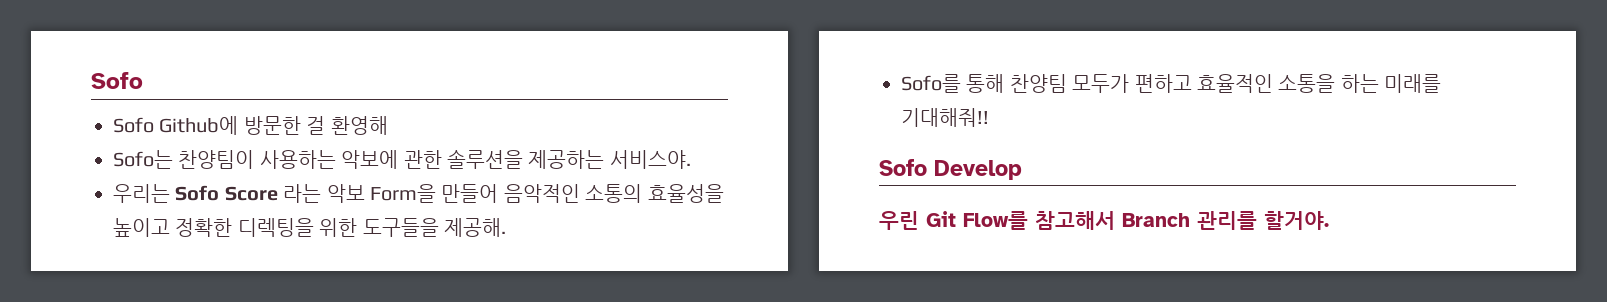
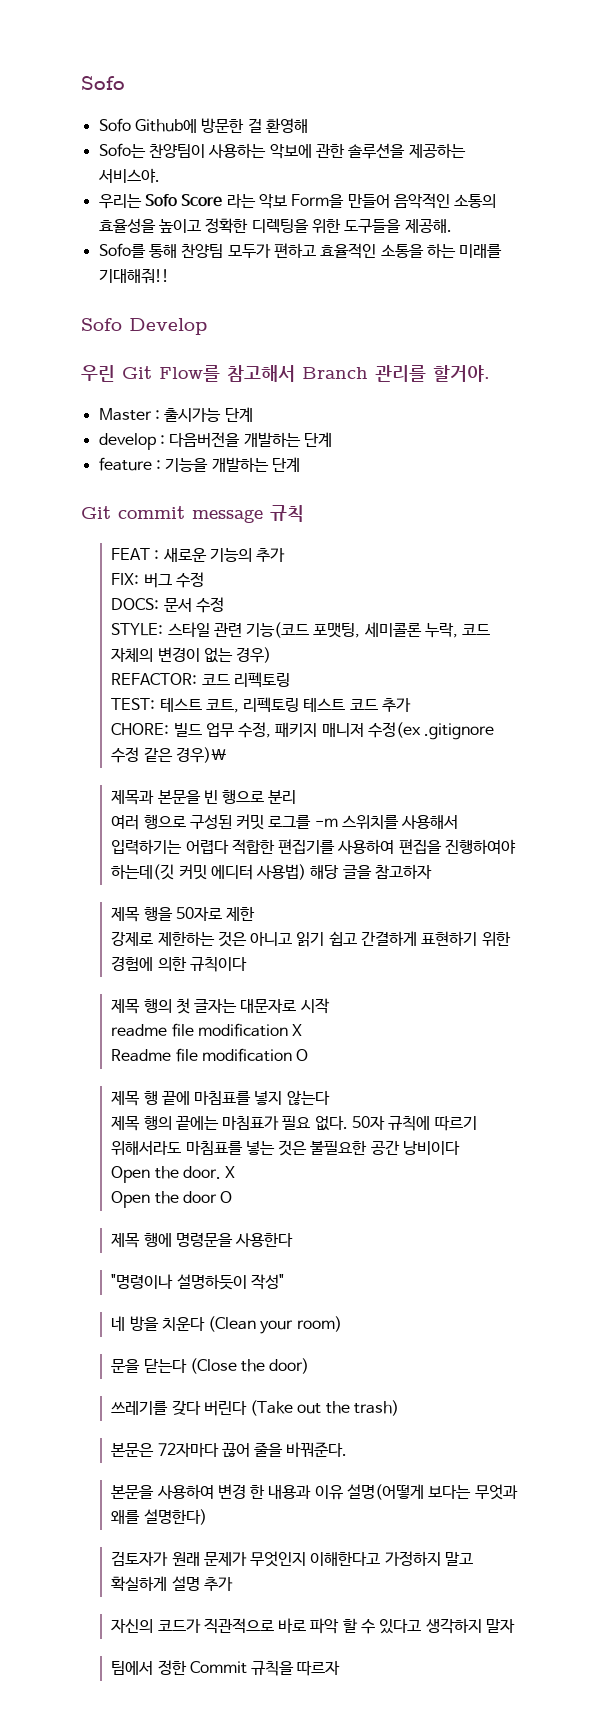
+ Master : 출시가능 단계
+ develop : 다음버전을 개발하는 단계
+ feature : 기능을 개발하는 단계
+ Git commit message 규칙
+ FEAT : 새로운 기능의 추가
+ FIX: 버그 수정
+ DOCS: 문서 수정
+ STYLE: 스타일 관련 기능(코드 포맷팅, 세미콜론 누락, 코드 자체의 변경이 없는 경우)
+ REFACTOR: 코드 리펙토링
+ TEST: 테스트 코트, 리펙토링 테스트 코드 추가
+ CHORE: 빌드 업무 수정, 패키지 매니저 수정(ex .gitignore 수정 같은 경우)\
+ 제목과 본문을 빈 행으로 분리
+ 여러 행으로 구성된 커밋 로그를 -m 스위치를 사용해서 입력하기는 어렵다 적합한 편집기를 사용하여 편집을 진행하여야 하는데(깃 커밋 에디터 사용법) 해당 글을 참고하자
+ 제목 행을 50자로 제한
+ 강제로 제한하는 것은 아니고 읽기 쉽고 간결하게 표현하기 위한 경험에 의한 규칙이다
+ 제목 행의 첫 글자는 대문자로 시작
+ readme file modification X
+ Readme file modification O
+ 제목 행 끝에 마침표를 넣지 않는다
+ 제목 행의 끝에는 마침표가 필요 없다. 50자 규칙에 따르기 위해서라도 마침표를 넣는 것은 불필요한 공간 낭비이다
+ Open the door. X
+ Open the door O
+ 제목 행에 명령문을 사용한다
+ "명령이나 설명하듯이 작성"
+ 네 방을 치운다 (Clean your room)
+ 문을 닫는다 (Close the door)
+ 쓰레기를 갖다 버린다 (Take out the trash)
+ 본문은 72자마다 끊어 줄을 바꿔준다.
+ 본문을 사용하여 변경 한 내용과 이유 설명(어떻게 보다는 무엇과 왜를 설명한다)
+ 검토자가 원래 문제가 무엇인지 이해한다고 가정하지 말고 확실하게 설명 추가
+ 자신의 코드가 직관적으로 바로 파악 할 수 있다고 생각하지 말자
+ 팀에서 정한 Commit 규칙을 따르자

